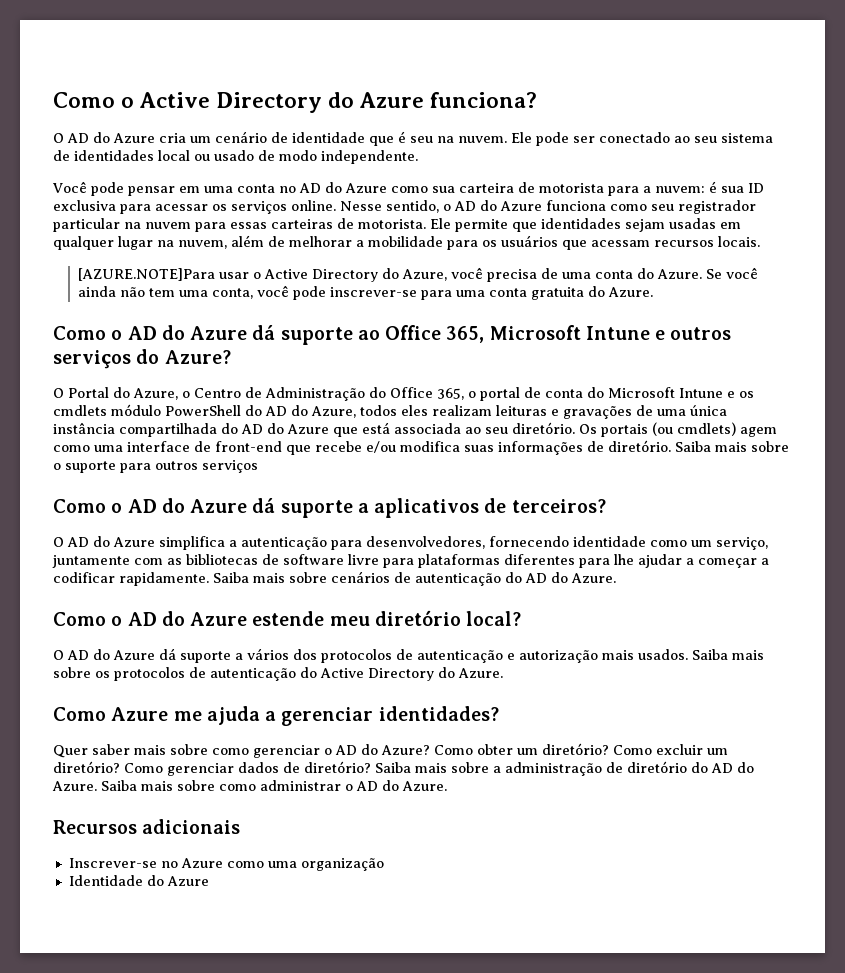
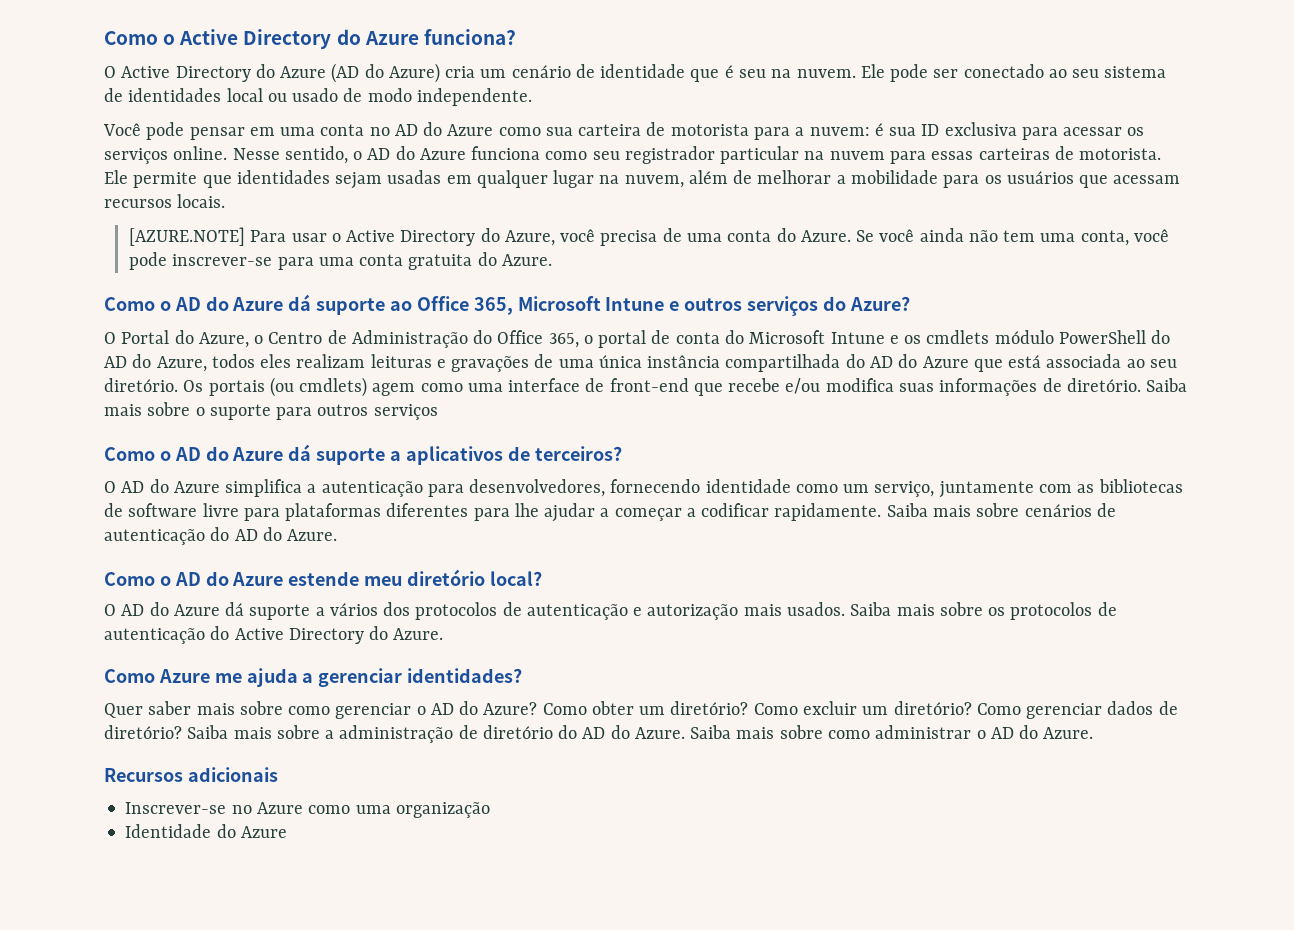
- O AD do Azure cria um cenário de identidade que é seu na nuvem.
+ O Active Directory do Azure (AD do Azure) cria um cenário de identidade que é seu na nuvem.
- [AZURE.NOTE]Para usar o Active Directory do Azure, você precisa de uma conta do Azure.
+ [AZURE.NOTE] Para usar o Active Directory do Azure, você precisa de uma conta do Azure.

